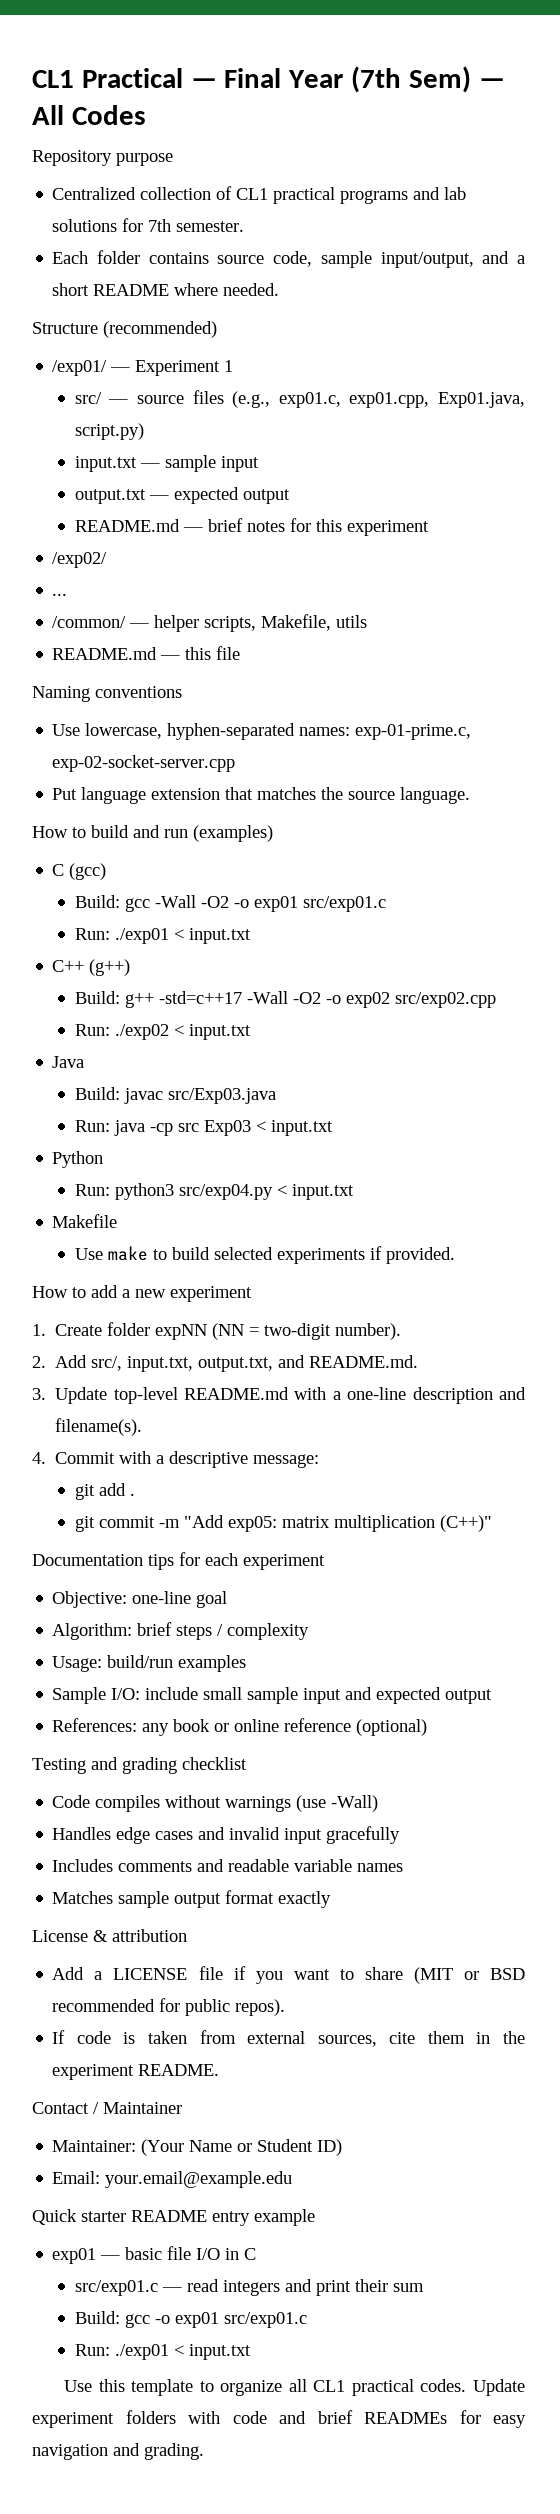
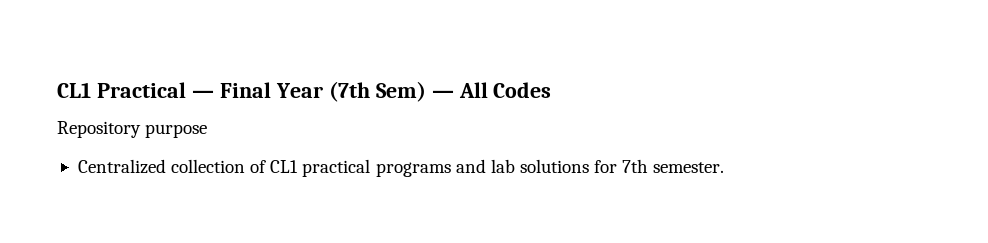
- Each folder contains source code, sample input/output, and a short README where needed.
- Structure (recommended)
- /exp01/ — Experiment 1
- src/ — source files (e.g., exp01.c, exp01.cpp, Exp01.java, script.py)
- input.txt — sample input
- output.txt — expected output
- README.md — brief notes for this experiment
- /exp02/
- ...
- /common/ — helper scripts, Makefile, utils
- README.md — this file
- Naming conventions
- Use lowercase, hyphen-separated names: exp-01-prime.c, exp-02-socket-server.cpp
- Put language extension that matches the source language.
- How to build and run (examples)
- C (gcc)
- Build: gcc -Wall -O2 -o exp01 src/exp01.c
- Run: ./exp01 < input.txt
- C++ (g++)
- Build: g++ -std=c++17 -Wall -O2 -o exp02 src/exp02.cpp
- Run: ./exp02 < input.txt
- Java
- Build: javac src/Exp03.java
- Run: java -cp src Exp03 < input.txt
- Python
- Run: python3 src/exp04.py < input.txt
- Makefile
- Use make to build selected experiments if provided.
- How to add a new experiment
- 1. Create folder expNN (NN = two-digit number).
- 2. Add src/, input.txt, output.txt, and README.md.
- 3. Update top-level README.md with a one-line description and filename(s).
- 4. Commit with a descriptive message:
- git add .
- git commit -m "Add exp05: matrix multiplication (C++)"
- Documentation tips for each experiment
- Objective: one-line goal
- Algorithm: brief steps / complexity
- Usage: build/run examples
- Sample I/O: include small sample input and expected output
- References: any book or online reference (optional)
- Testing and grading checklist
- Code compiles without warnings (use -Wall)
- Handles edge cases and invalid input gracefully
- Includes comments and readable variable names
- Matches sample output format exactly
- License & attribution
- Add a LICENSE file if you want to share (MIT or BSD recommended for public repos).
- If code is taken from external sources, cite them in the experiment README.
- Contact / Maintainer
- Maintainer: (Your Name or Student ID)
- Email: your.email@example.edu
- Quick starter README entry example
- exp01 — basic file I/O in C
- src/exp01.c — read integers and print their sum
- Build: gcc -o exp01 src/exp01.c
- Run: ./exp01 < input.txt
- Use this template to organize all CL1 practical codes. Update experiment folders with code and brief READMEs for easy navigation and grading.

